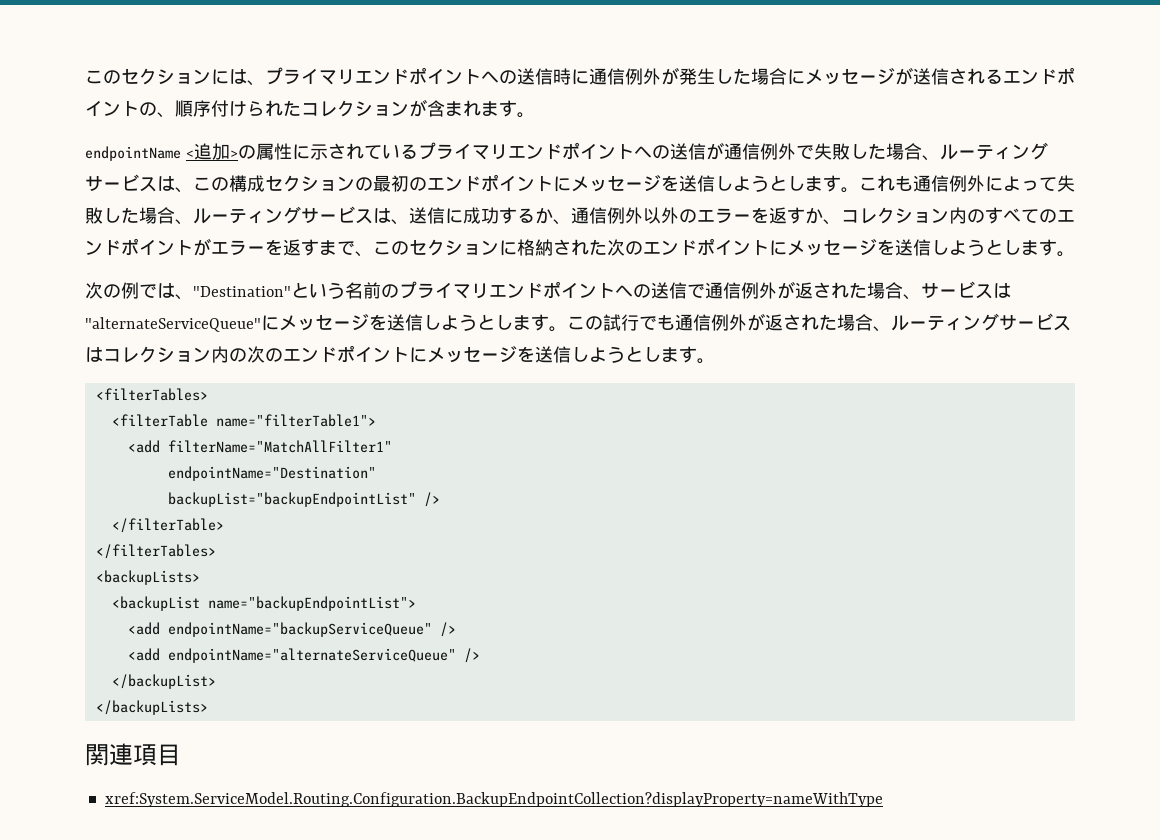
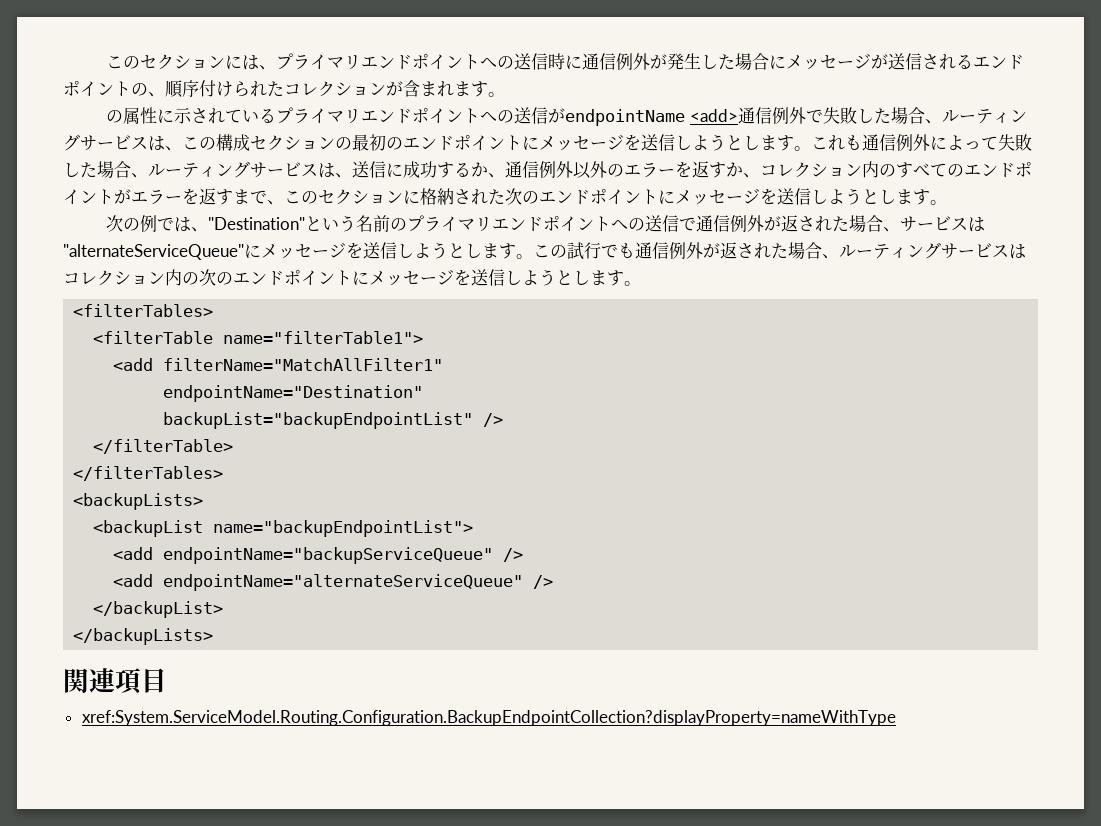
- endpointName <追加>の属性に示されているプライマリエンドポイントへの送信が通信例外で失敗した場合、ルーティングサービスは、この構成セクションの最初のエンドポイントにメッセージを送信しようとします。
+ の属性に示されているプライマリエンドポイントへの送信がendpointName <add>通信例外で失敗した場合、ルーティングサービスは、この構成セクションの最初のエンドポイントにメッセージを送信しようとします。

